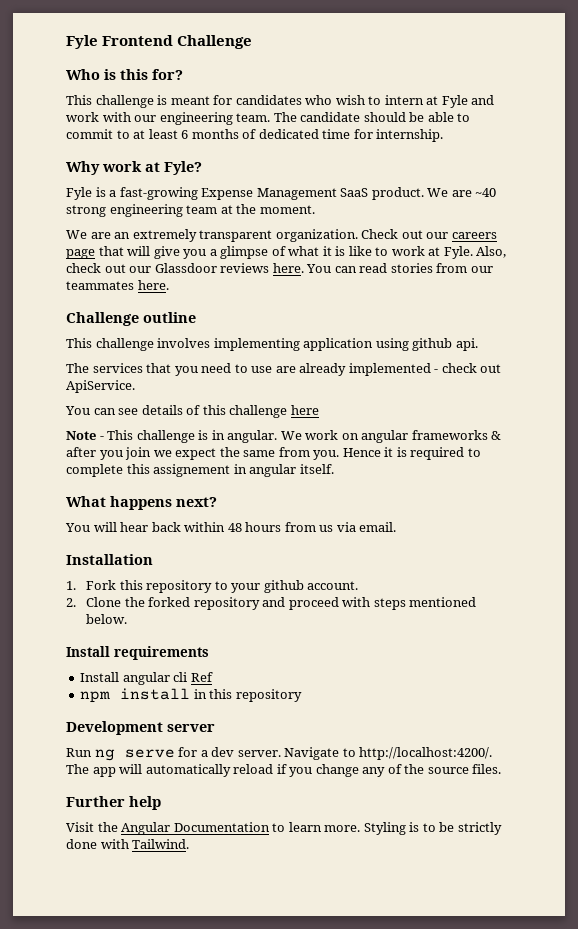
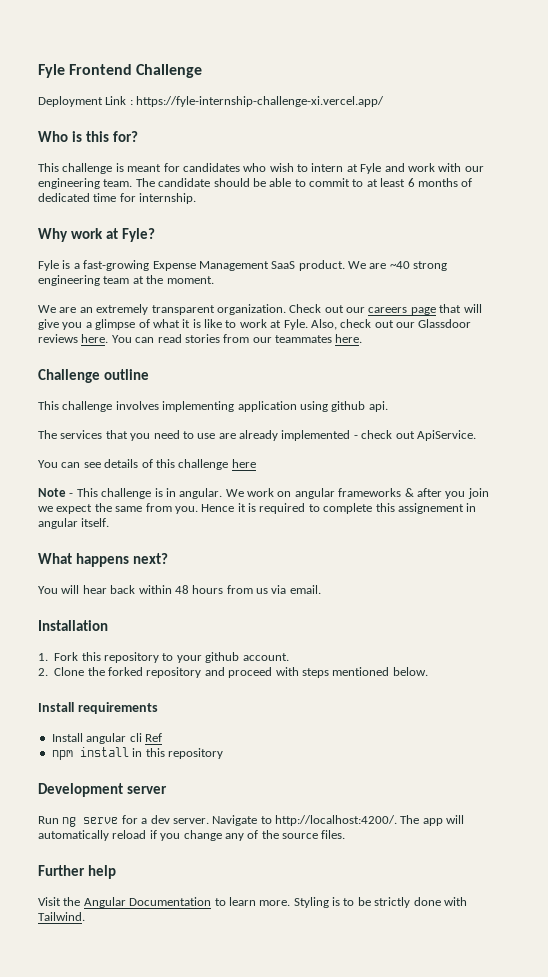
+ Deployment Link : https://fyle-internship-challenge-xi.vercel.app/

